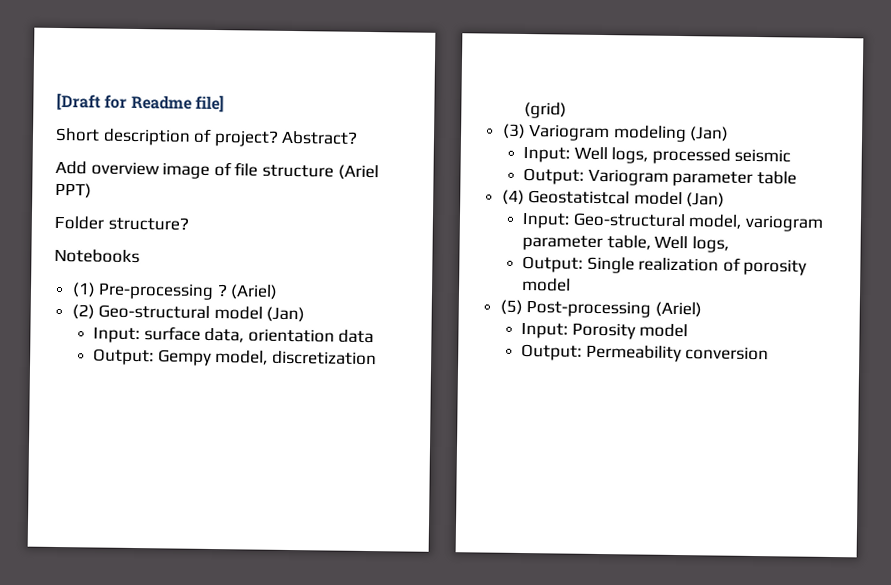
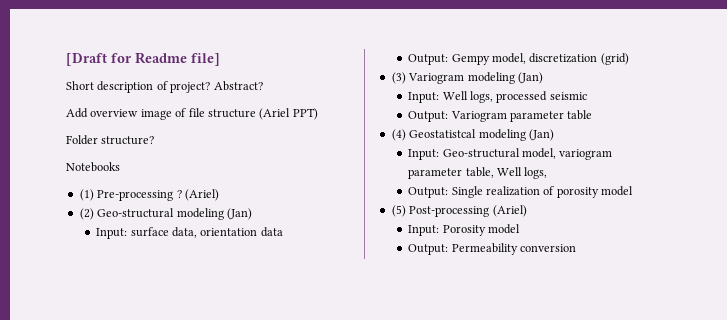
- (2) Geo-structural model (Jan)
+ (2) Geo-structural modeling (Jan)
- (4) Geostatistcal model (Jan)
+ (4) Geostatistcal modeling (Jan)

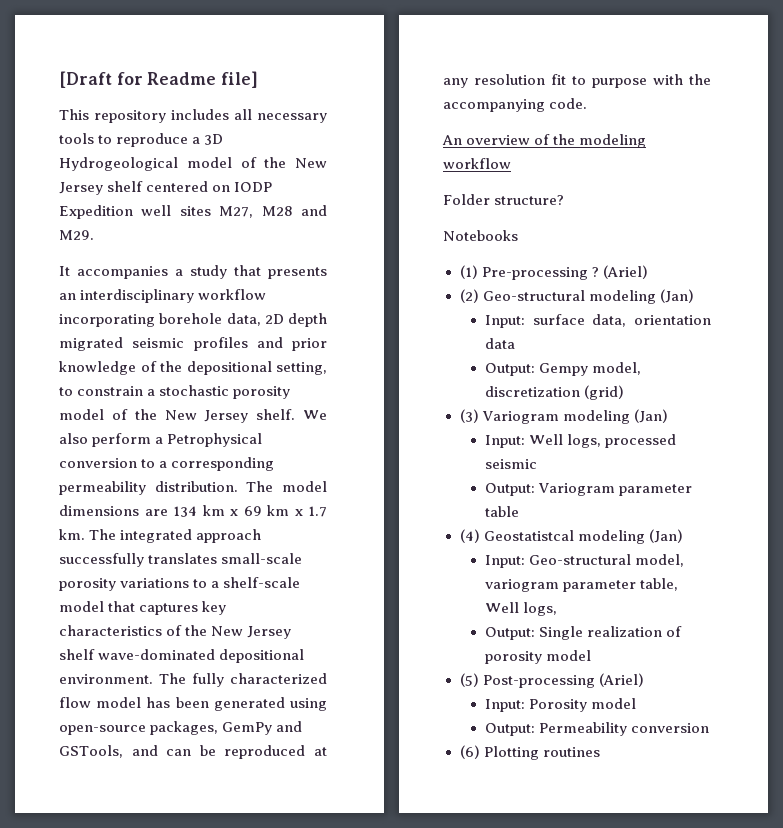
- Short description of project? Abstract?
- Add overview image of file structure (Ariel PPT)
+ This repository includes all necessary tools to reproduce a 3D Hydrogeological model of the New Jersey shelf centered on IODP Expedition well sites M27, M28 and M29.
+ It accompanies a study that presents an interdisciplinary workflow incorporating borehole data, 2D depth migrated seismic profiles and prior knowledge of the depositional setting, to constrain a stochastic porosity model of the New Jersey shelf. We also perform a Petrophysical conversion to a corresponding permeability distribution. The model dimensions are 134 km x 69 km x 1.7 km. The integrated approach successfully translates small-scale porosity variations to a shelf-scale model that captures key characteristics of the New Jersey shelf wave-dominated depositional environment. The fully characterized flow model has been generated using open-source packages, GemPy and GSTools, and can be reproduced at any resolution fit to purpose with the accompanying code.
+ An overview of the modeling workflow
+ (6) Plotting routines

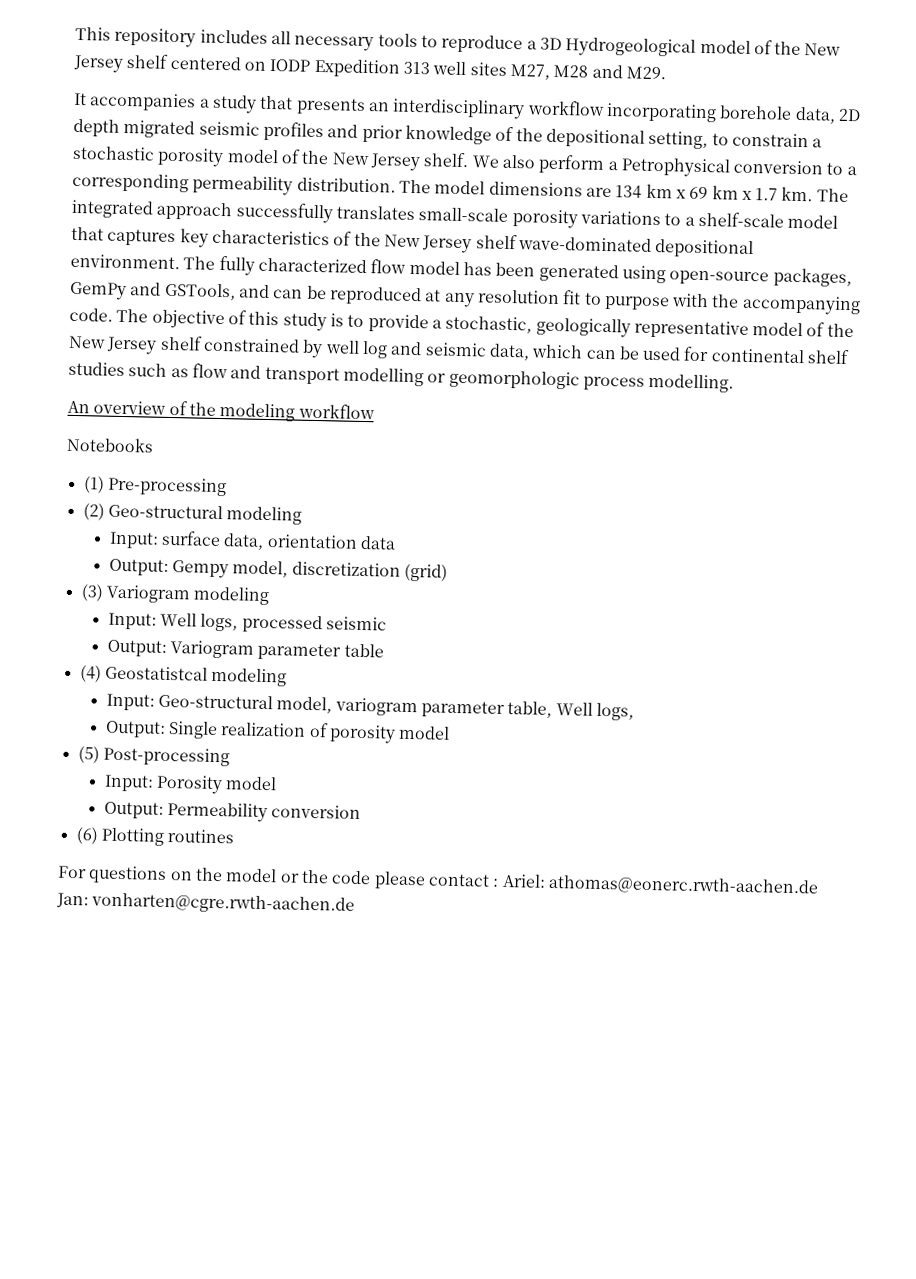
- [Draft for Readme file]
- This repository includes all necessary tools to reproduce a 3D Hydrogeological model of the New Jersey shelf centered on IODP Expedition well sites M27, M28 and M29.
+ This repository includes all necessary tools to reproduce a 3D Hydrogeological model of the New Jersey shelf centered on IODP Expedition 313 well sites M27, M28 and M29.
+ The objective of this study is to provide a stochastic, geologically representative model of the New Jersey shelf constrained by well log and seismic data, which can be used for continental shelf studies such as flow and transport modelling or geomorphologic process modelling.
- Folder structure?
- (1) Pre-processing ? (Ariel)
+ (1) Pre-processing
- (2) Geo-structural modeling (Jan)
+ (2) Geo-structural modeling
- (3) Variogram modeling (Jan)
+ (3) Variogram modeling
- (4) Geostatistcal modeling (Jan)
+ (4) Geostatistcal modeling
- (5) Post-processing (Ariel)
+ (5) Post-processing
+ For questions on the model or the code please contact : Ariel: athomas@eonerc.rwth-aachen.de Jan: vonharten@cgre.rwth-aachen.de

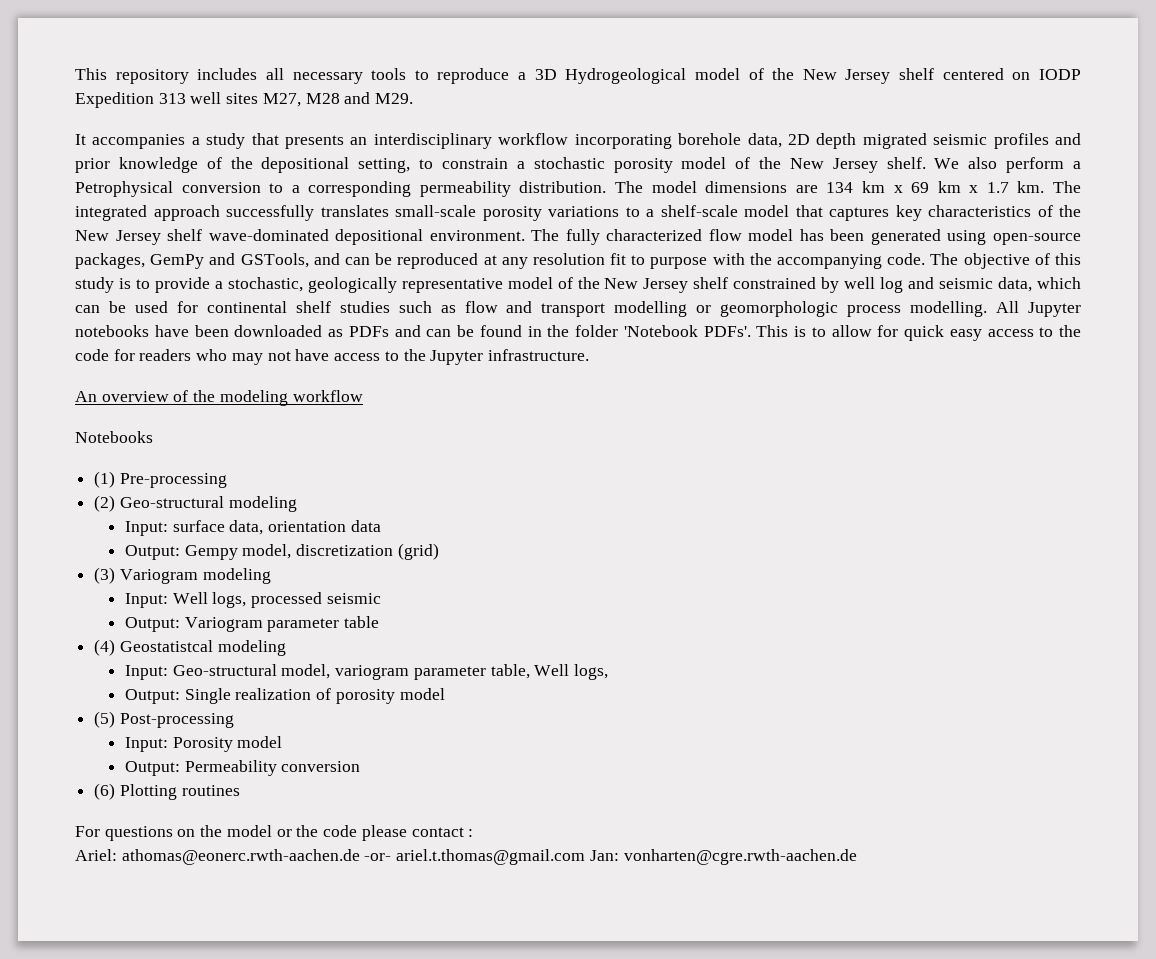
+ All Jupyter notebooks have been downloaded as PDFs and can be found in the folder 'Notebook PDFs'. This is to allow for quick easy access to the code for readers who may not have access to the Jupyter infrastructure.
- For questions on the model or the code please contact : Ariel: athomas@eonerc.rwth-aachen.de Jan: vonharten@cgre.rwth-aachen.de
+ For questions on the model or the code please contact :
+ Ariel: athomas@eonerc.rwth-aachen.de -or- ariel.t.thomas@gmail.com Jan: vonharten@cgre.rwth-aachen.de

